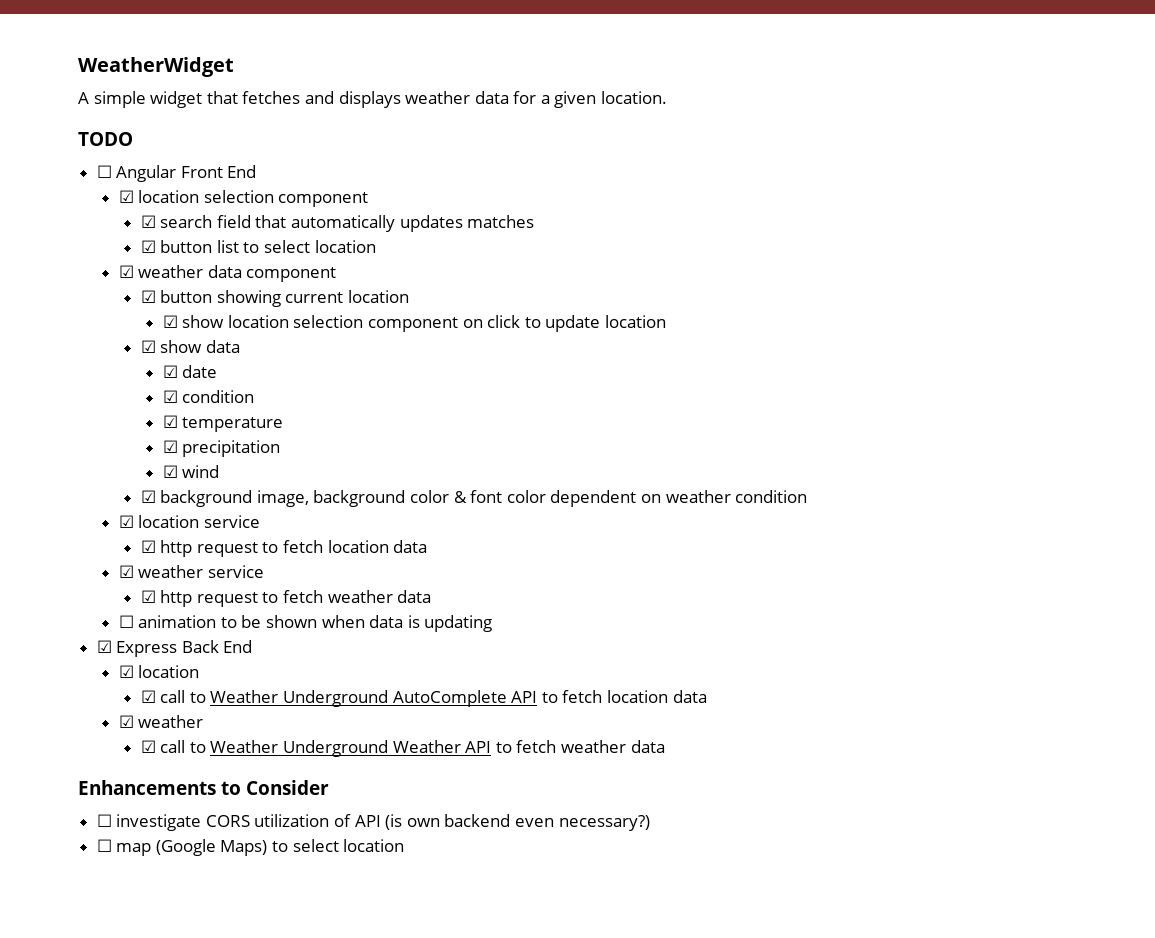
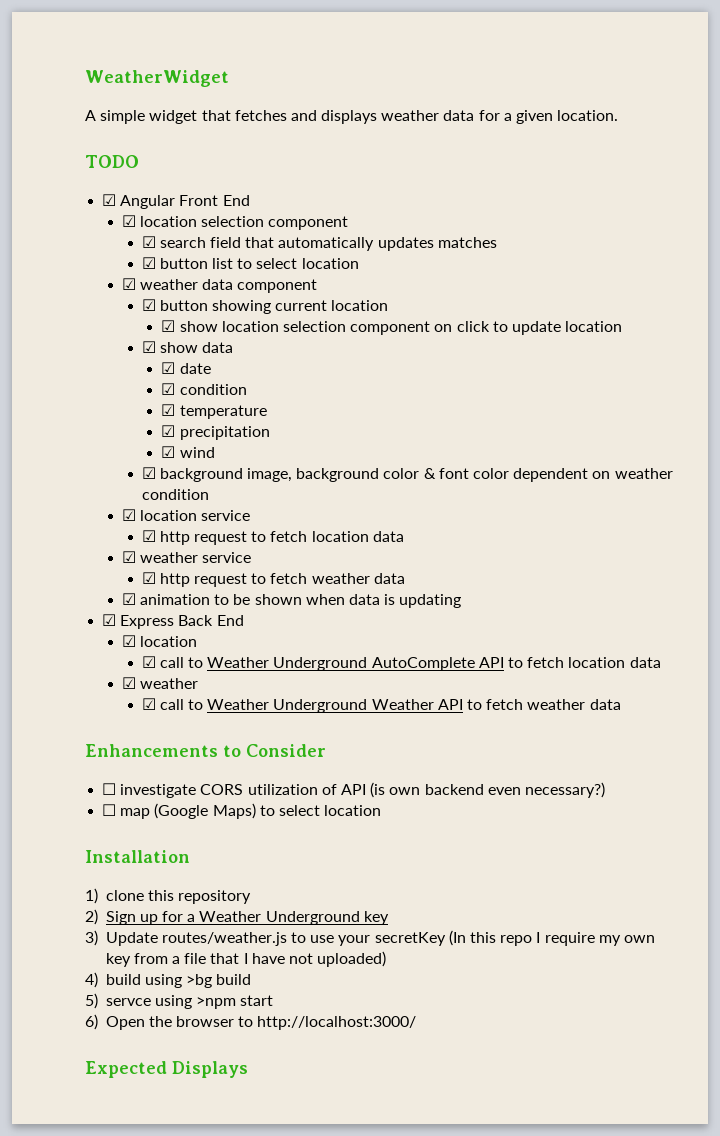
- ☐ Angular Front End
+ ☑ Angular Front End
- ☐ animation to be shown when data is updating
+ ☑ animation to be shown when data is updating
+ Installation
+ 1) clone this repository
+ 2) Sign up for a Weather Underground key
+ 3) Update routes/weather.js to use your secretKey (In this repo I require my own key from a file that I have not uploaded)
+ 4) build using >bg build
+ 5) servce using >npm start
+ 6) Open the browser to http://localhost:3000/
+ Expected Displays

